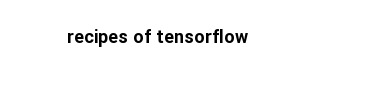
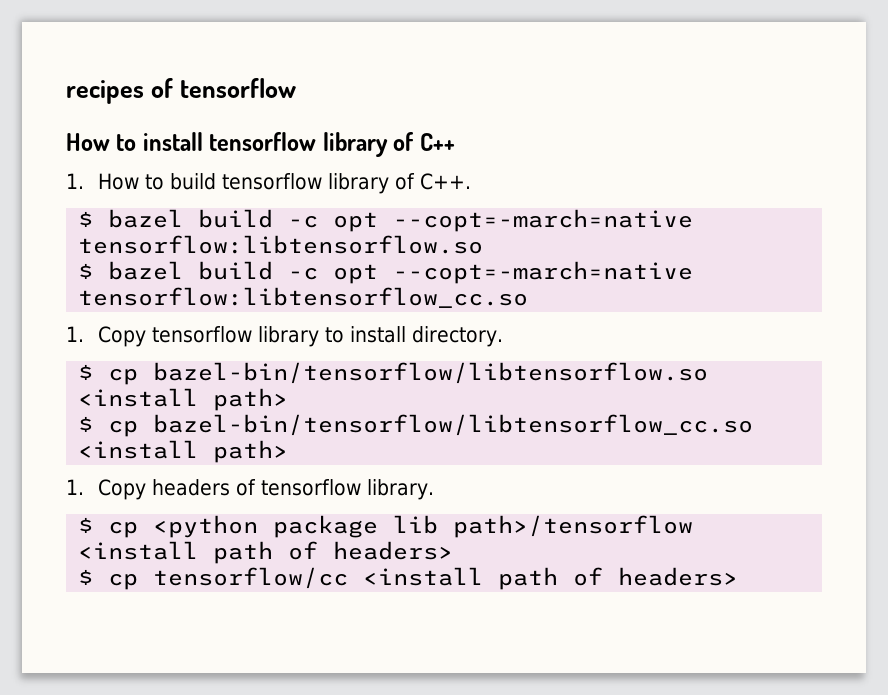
+ How to install tensorflow library of C++
+ 1. How to build tensorflow library of C++.
+ $ bazel build -c opt --copt=-march=native tensorflow:libtensorflow.so
+ $ bazel build -c opt --copt=-march=native tensorflow:libtensorflow_cc.so
+ 1. Copy tensorflow library to install directory.
+ $ cp bazel-bin/tensorflow/libtensorflow.so <install path>
+ $ cp bazel-bin/tensorflow/libtensorflow_cc.so <install path>
+ 1. Copy headers of tensorflow library.
+ $ cp <python package lib path>/tensorflow <install path of headers>
+ $ cp tensorflow/cc <install path of headers>

